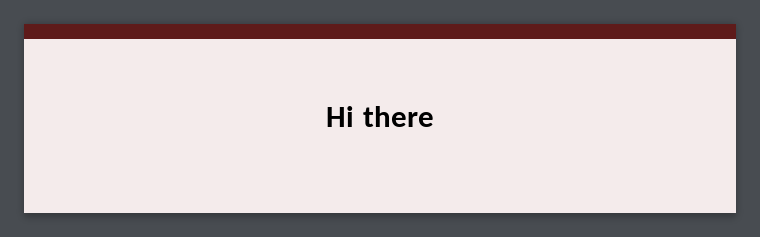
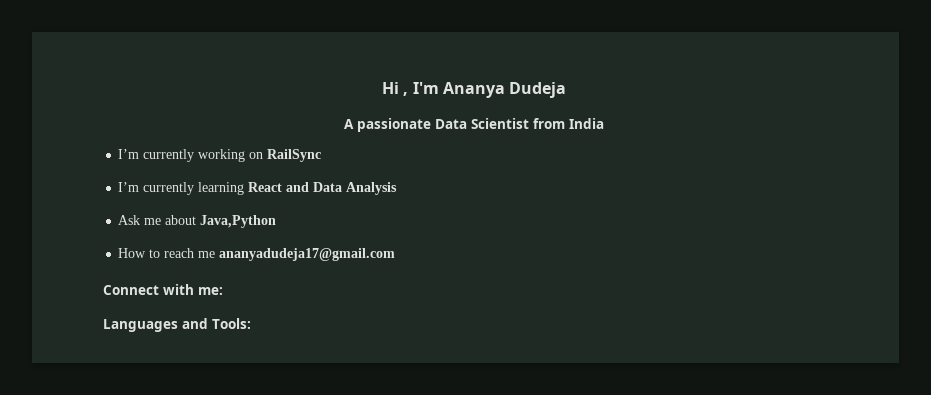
- Hi there
+ Hi , I'm Ananya Dudeja
+ A passionate Data Scientist from India
+ I’m currently working on RailSync
+ I’m currently learning React and Data Analysis
+ Ask me about Java,Python
+ How to reach me ananyadudeja17@gmail.com
+ Connect with me:
+ Languages and Tools:

